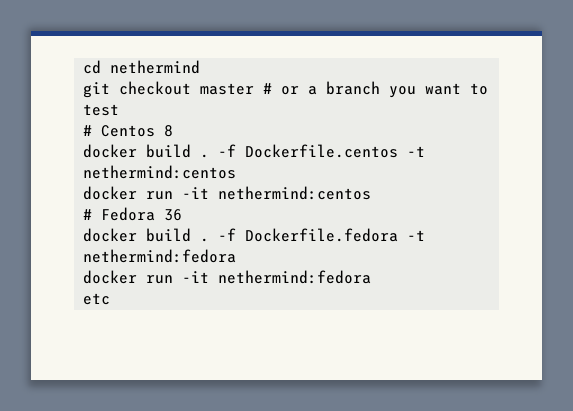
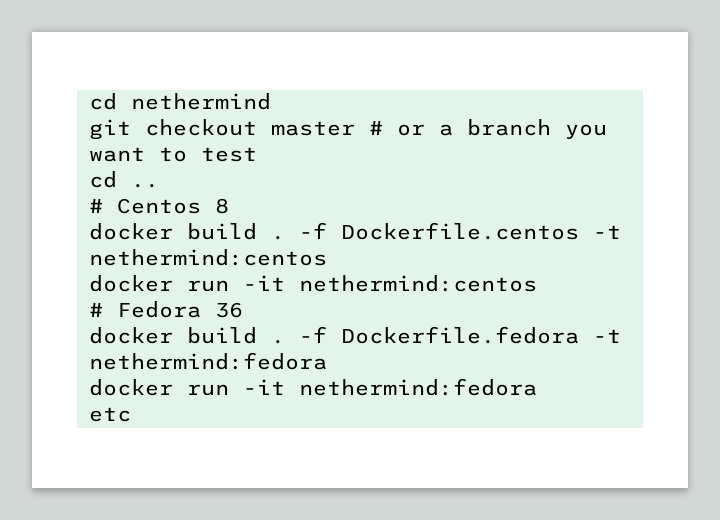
+ cd ..

